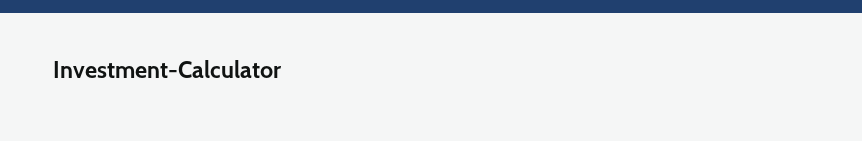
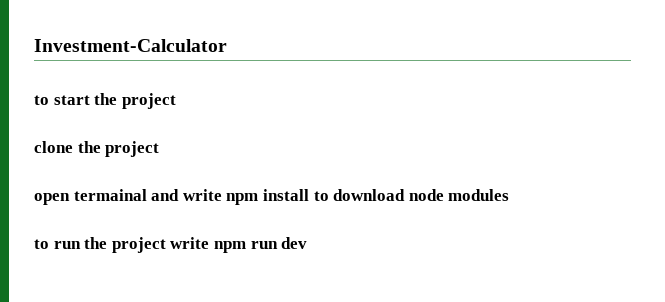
+ to start the project
+ clone the project
+ open termainal and write npm install to download node modules
+ to run the project write npm run dev

